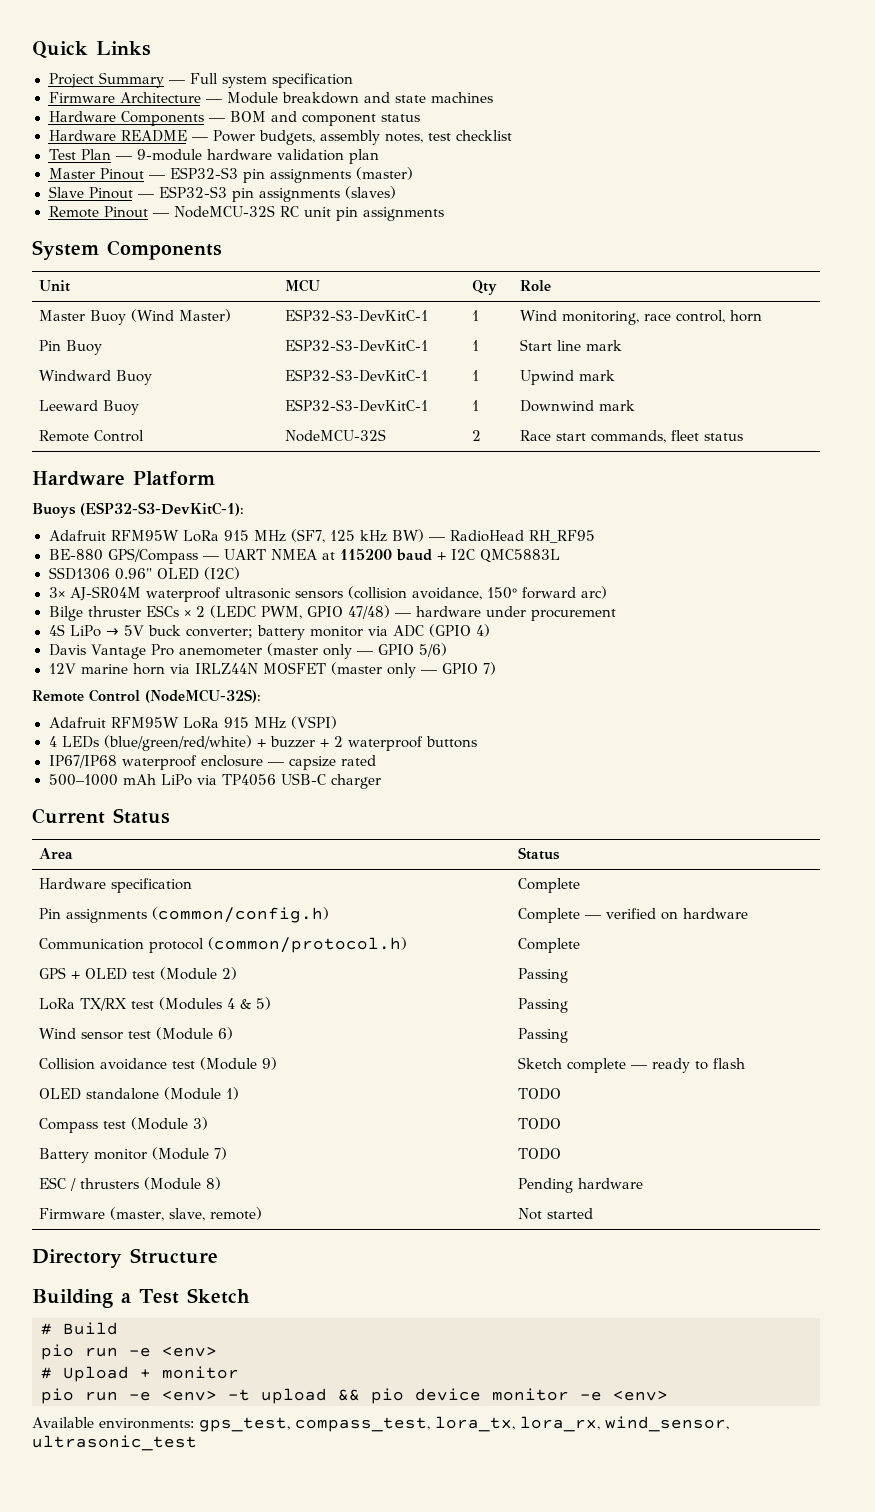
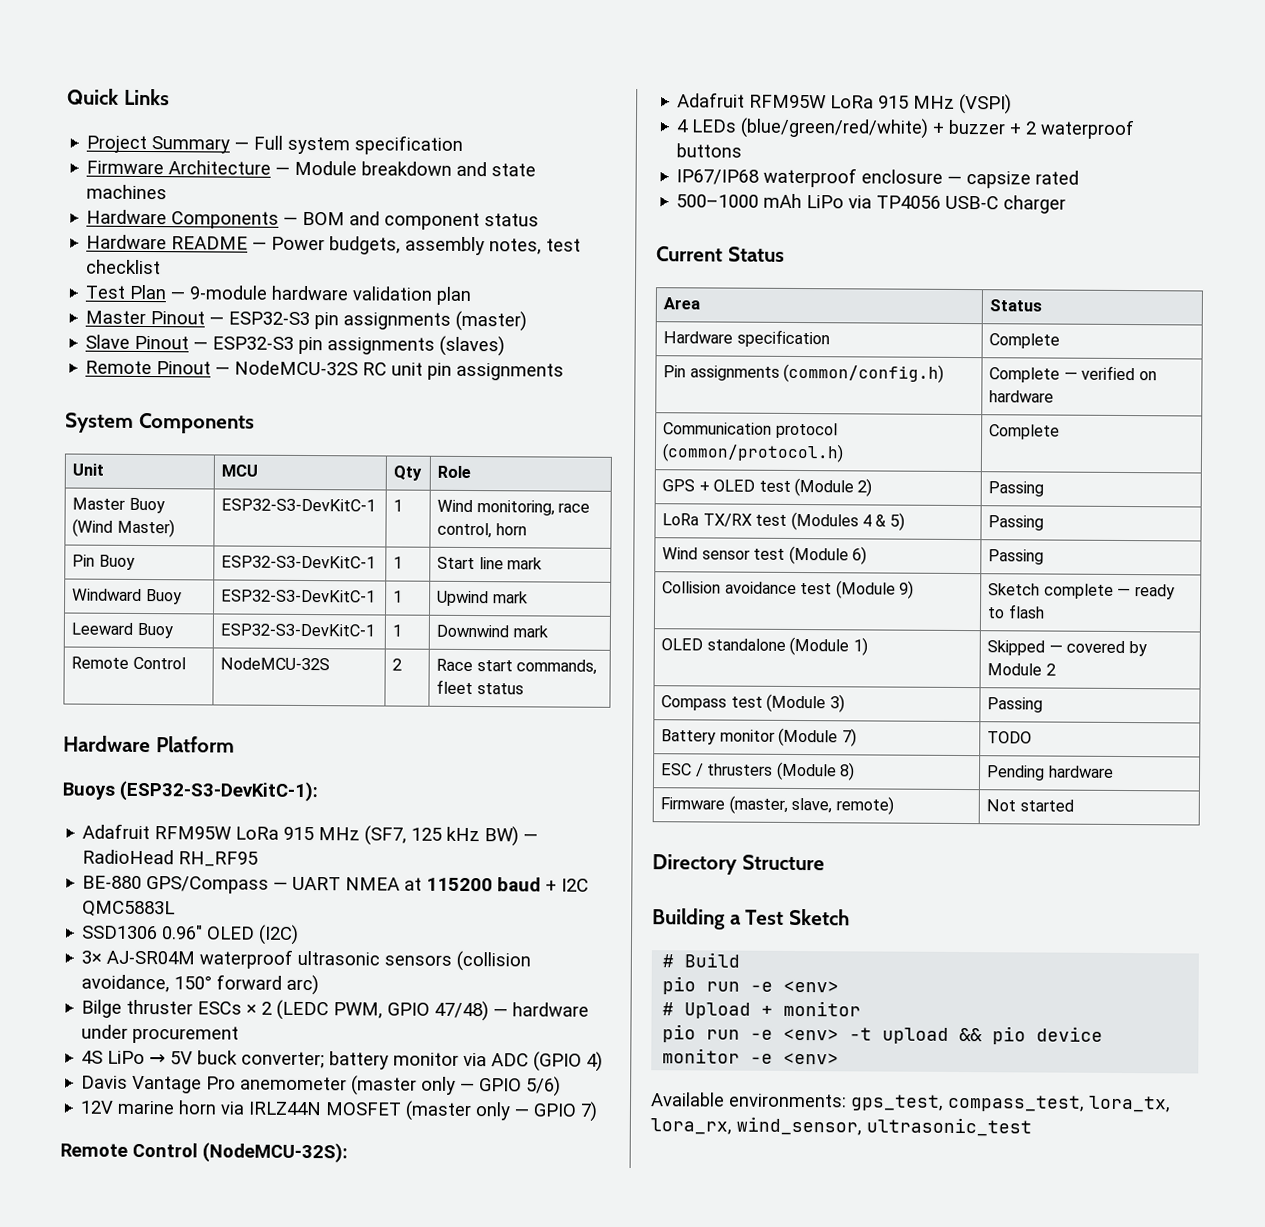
- OLED standalone (Module 1) | TODO
+ OLED standalone (Module 1) | Skipped — covered by Module 2
- Compass test (Module 3) | TODO
+ Compass test (Module 3) | Passing

